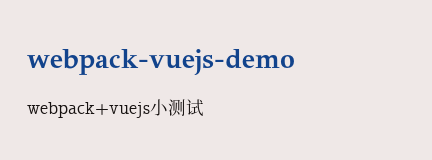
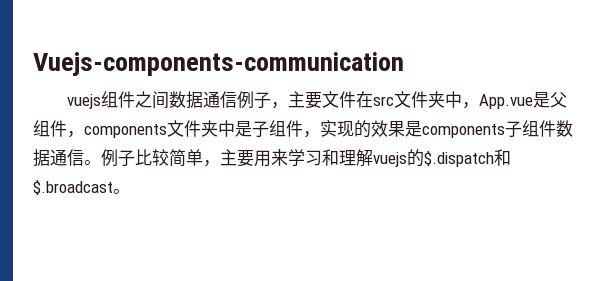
- webpack-vuejs-demo
- webpack+vuejs小测试
+ Vuejs-components-communication
+ vuejs组件之间数据通信例子，主要文件在src文件夹中，App.vue是父组件，components文件夹中是子组件，实现的效果是components子组件数据通信。例子比较简单，主要用来学习和理解vuejs的$.dispatch和$.broadcast。

